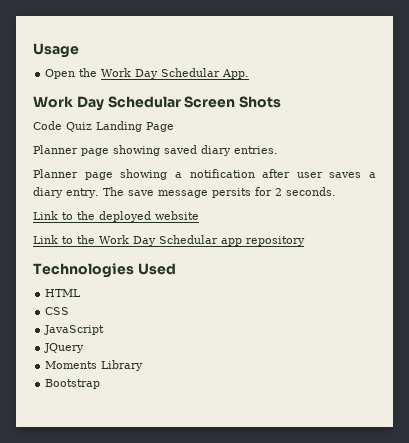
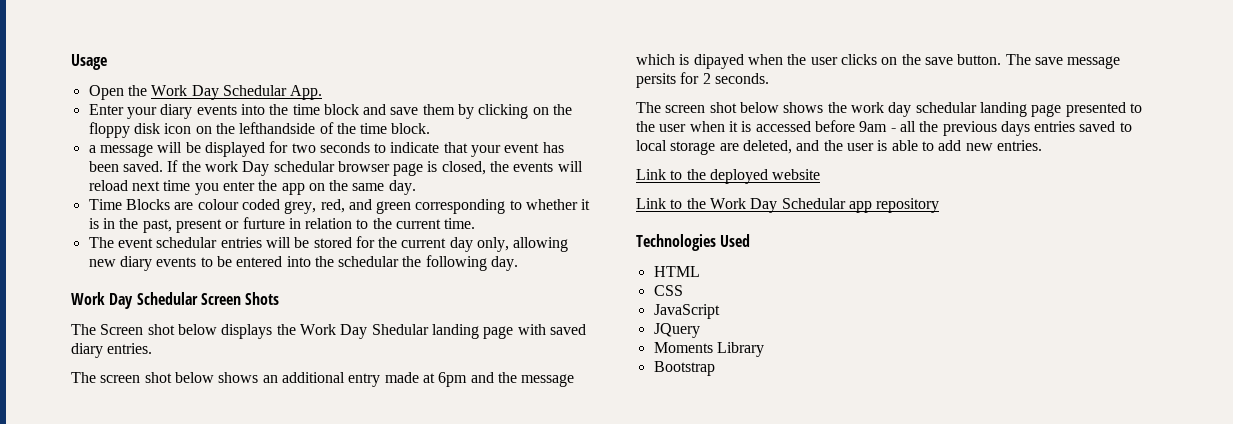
+ Enter your diary events into the time block and save them by clicking on the floppy disk icon on the lefthandside of the time block.
+ a message will be displayed for two seconds to indicate that your event has been saved. If the work Day schedular browser page is closed, the events will reload next time you enter the app on the same day.
+ Time Blocks are colour coded grey, red, and green corresponding to whether it is in the past, present or furture in relation to the current time.
+ The event schedular entries will be stored for the current day only, allowing new diary events to be entered into the schedular the following day.
- Code Quiz Landing Page
- Planner page showing saved diary entries.
- Planner page showing a notification after user saves a diary entry.
+ The Screen shot below displays the Work Day Shedular landing page with saved diary entries.
+ The screen shot below shows an additional entry made at 6pm and the message which is dipayed when the user clicks on the save button.
+ The screen shot below shows the work day schedular landing page presented to the user when it is accessed before 9am - all the previous days entries saved to local storage are deleted, and the user is able to add new entries.

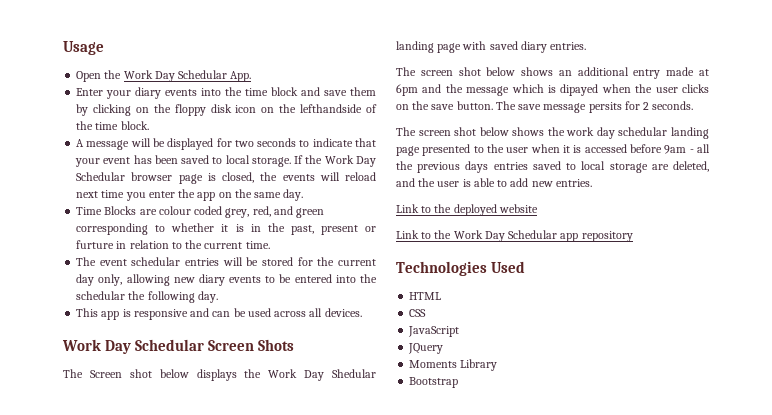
- a message will be displayed for two seconds to indicate that your event has been saved. If the work Day schedular browser page is closed, the events will reload next time you enter the app on the same day.
+ A message will be displayed for two seconds to indicate that your event has been saved to local storage. If the Work Day Schedular browser page is closed, the events will reload next time you enter the app on the same day.
+ This app is responsive and can be used across all devices.

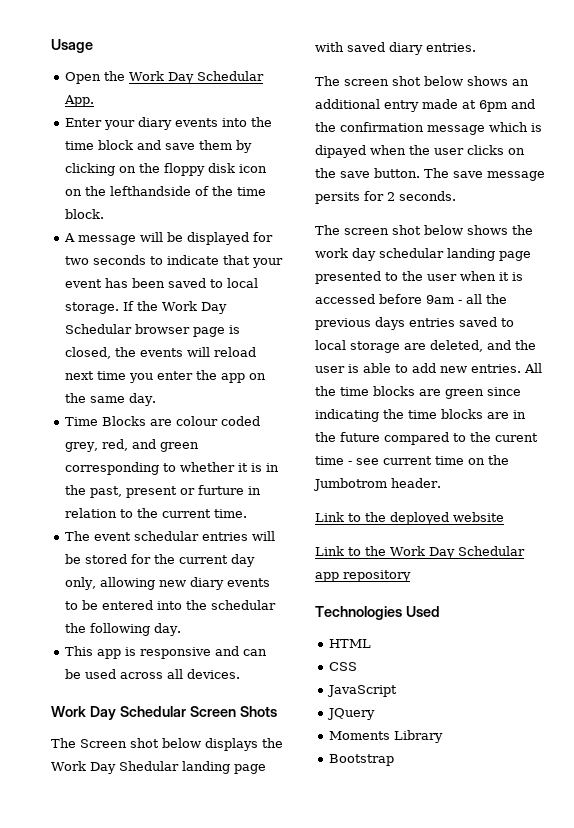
- The screen shot below shows an additional entry made at 6pm and the message which is dipayed when the user clicks on the save button.
+ The screen shot below shows an additional entry made at 6pm and the confirmation message which is dipayed when the user clicks on the save button.
+ All the time blocks are green since indicating the time blocks are in the future compared to the curent time - see current time on the Jumbotrom header.

